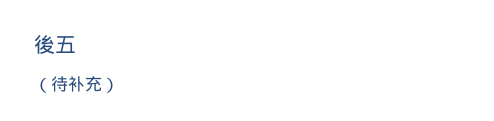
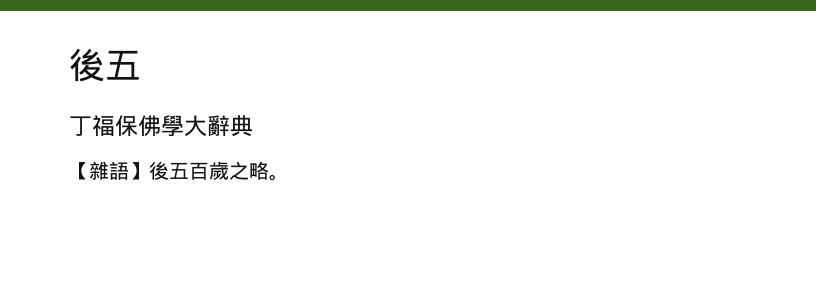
- （待补充）
+ 丁福保佛學大辭典
+ 【雜語】後五百歲之略。

